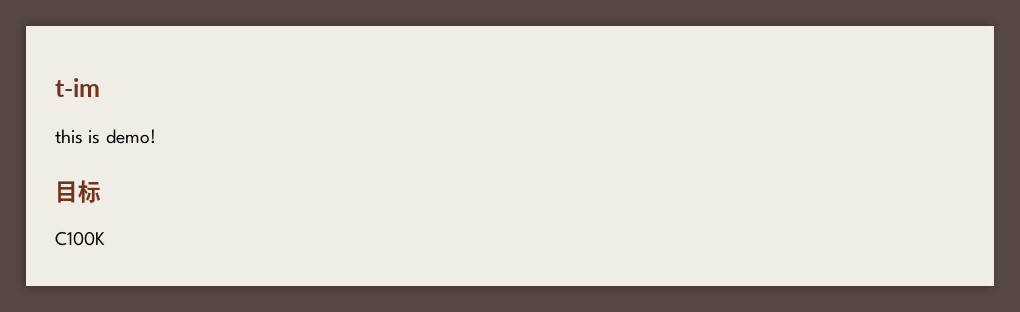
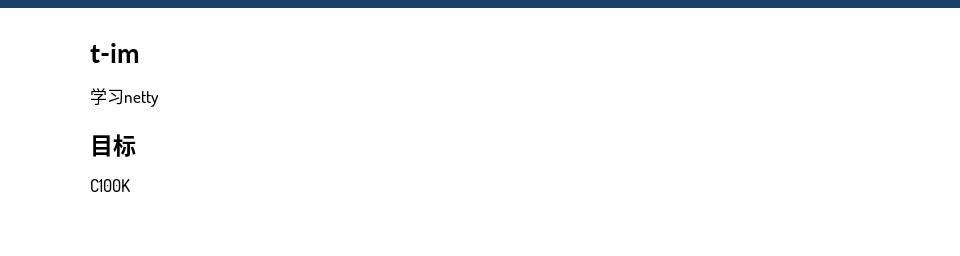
- this is demo!
+ 学习netty

